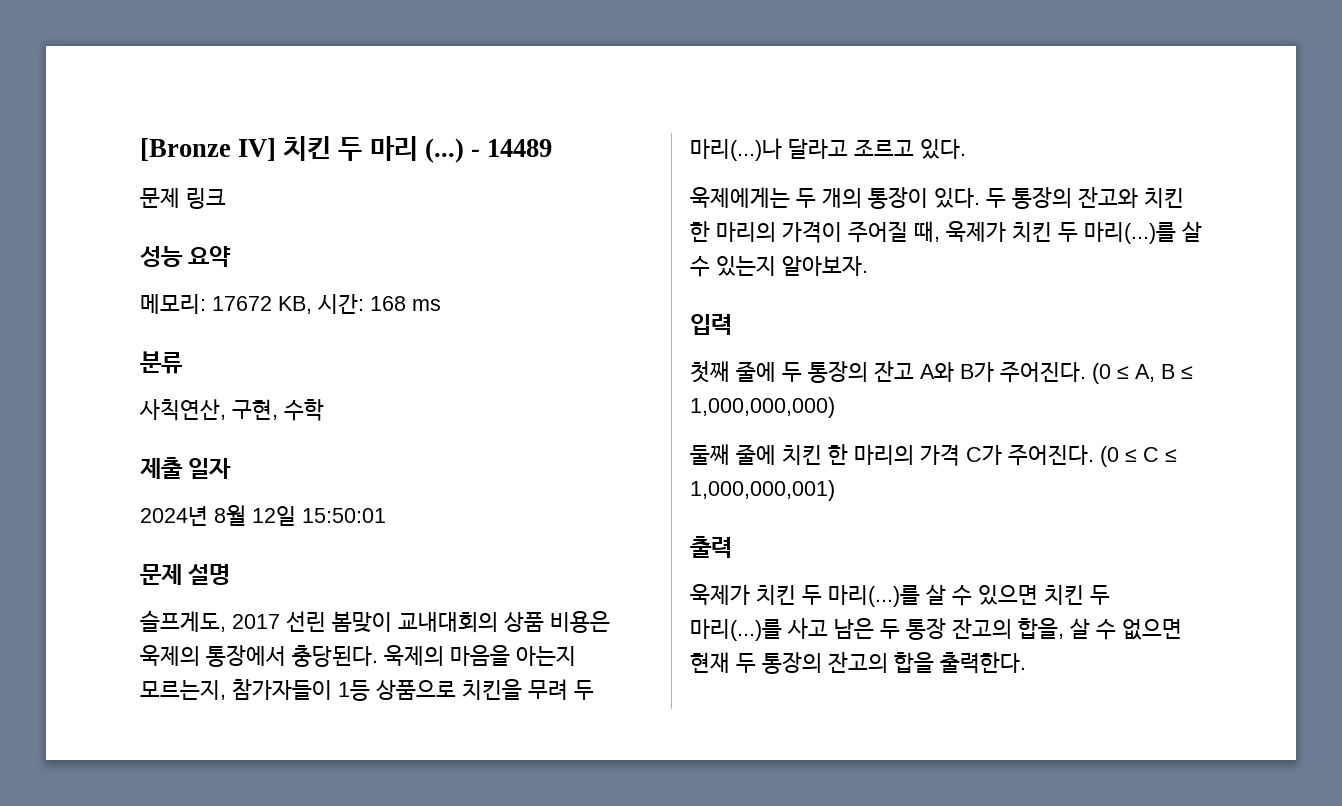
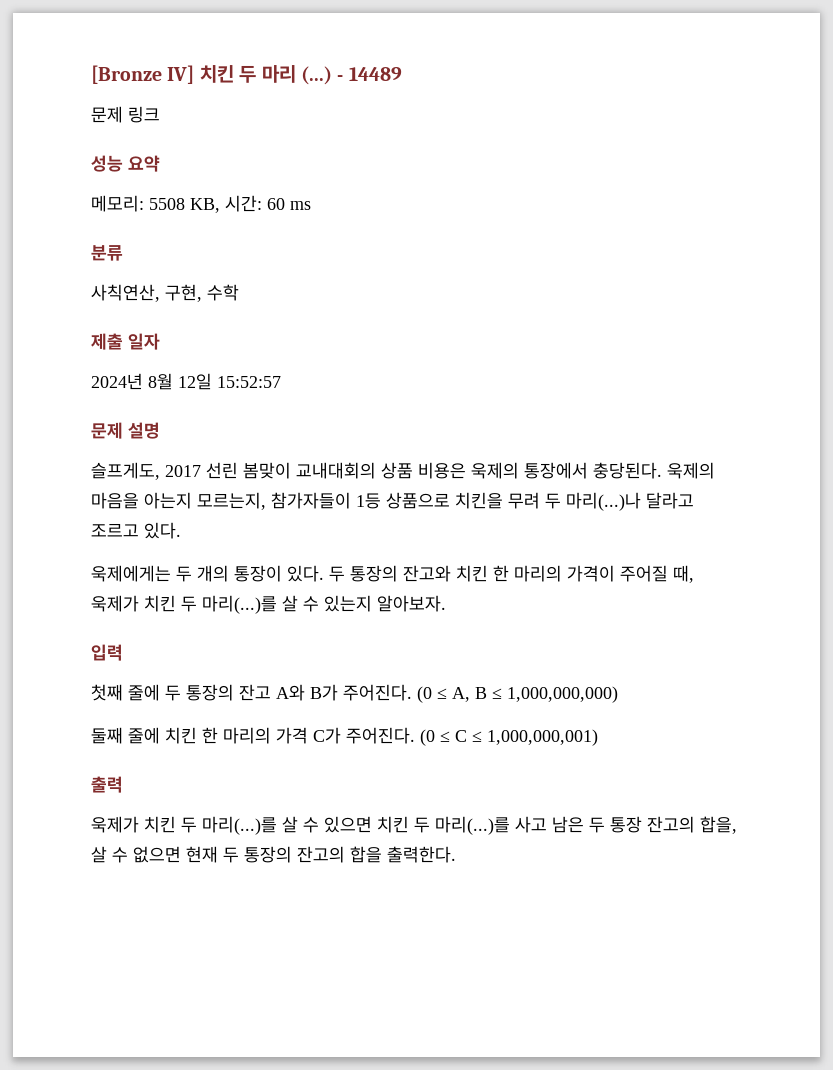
- 메모리: 17672 KB, 시간: 168 ms
+ 메모리: 5508 KB, 시간: 60 ms
- 2024년 8월 12일 15:50:01
+ 2024년 8월 12일 15:52:57

